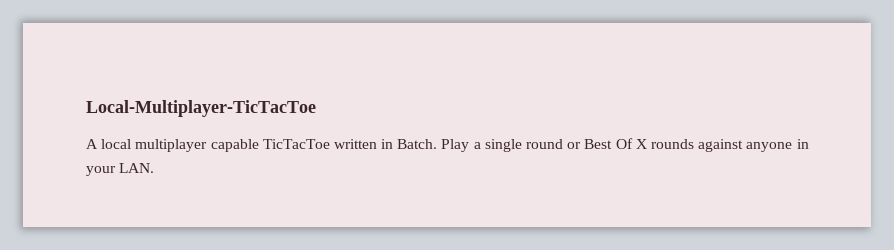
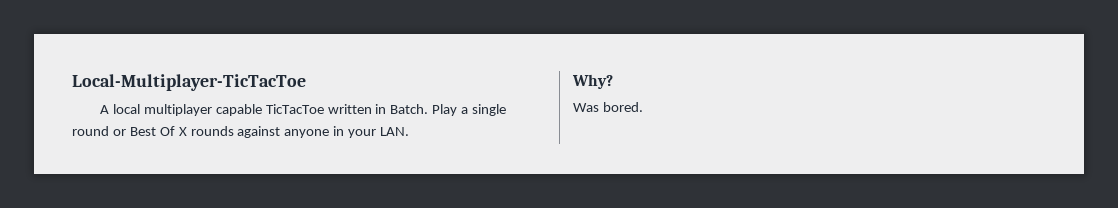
+ Why?
+ Was bored.

